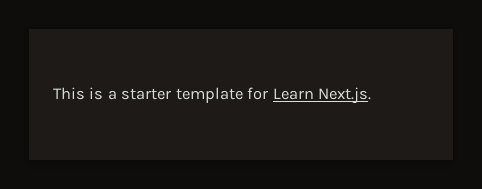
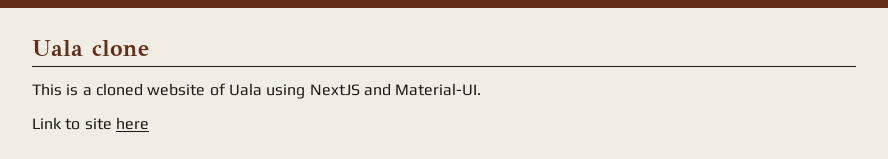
+ Uala clone
- This is a starter template for Learn Next.js.
+ This is a cloned website of Uala using NextJS and Material-UI.
+ Link to site here

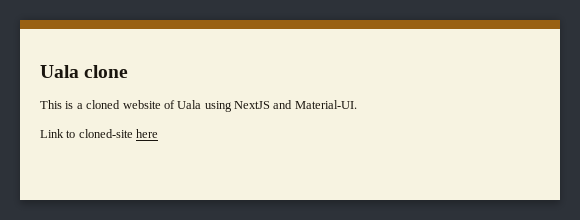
- Link to site here
+ Link to cloned-site here

